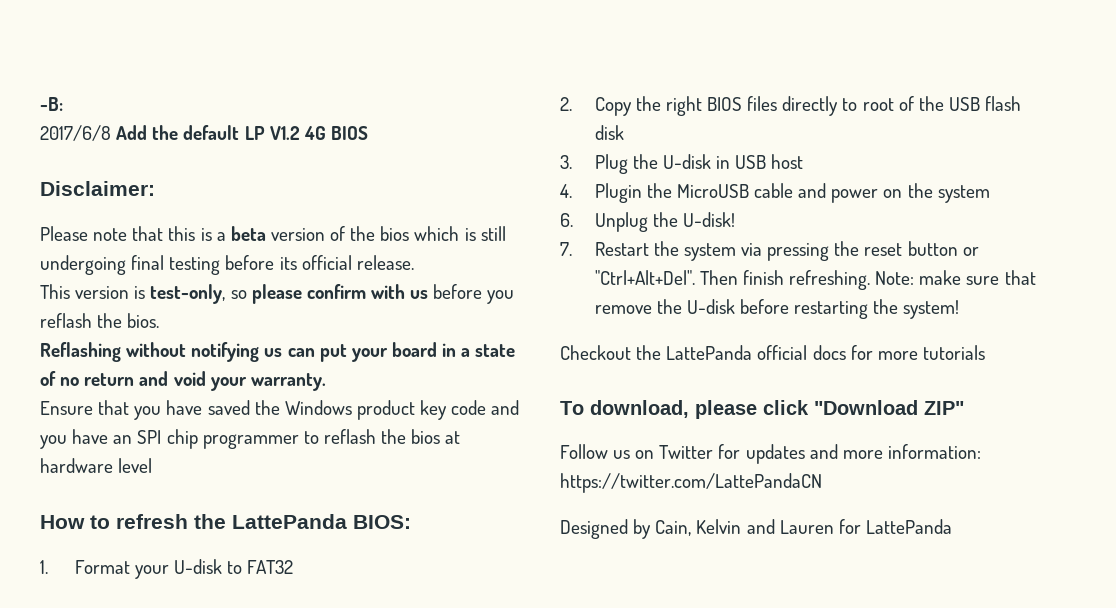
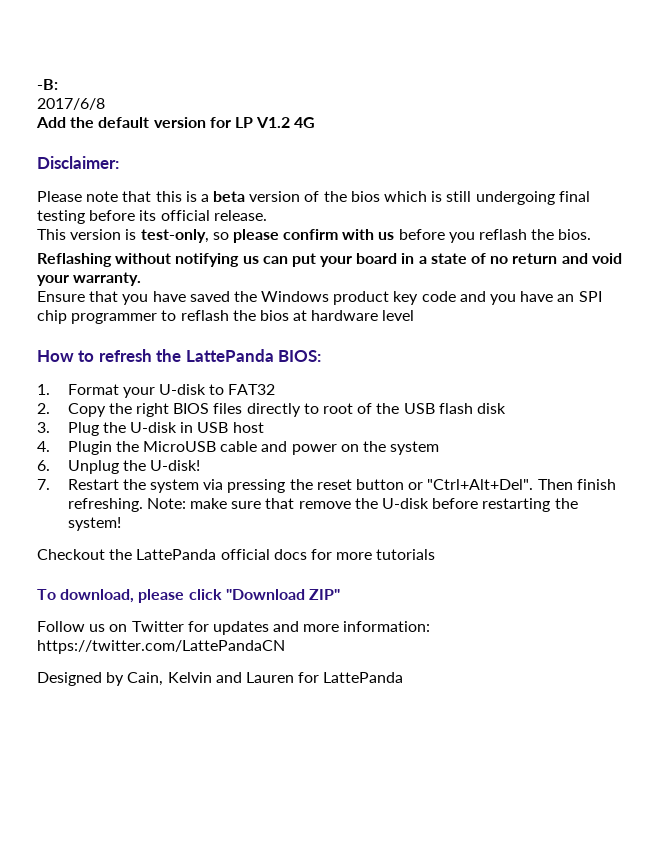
- 2017/6/8 Add the default LP V1.2 4G BIOS
+ 2017/6/8
+ Add the default version for LP V1.2 4G

